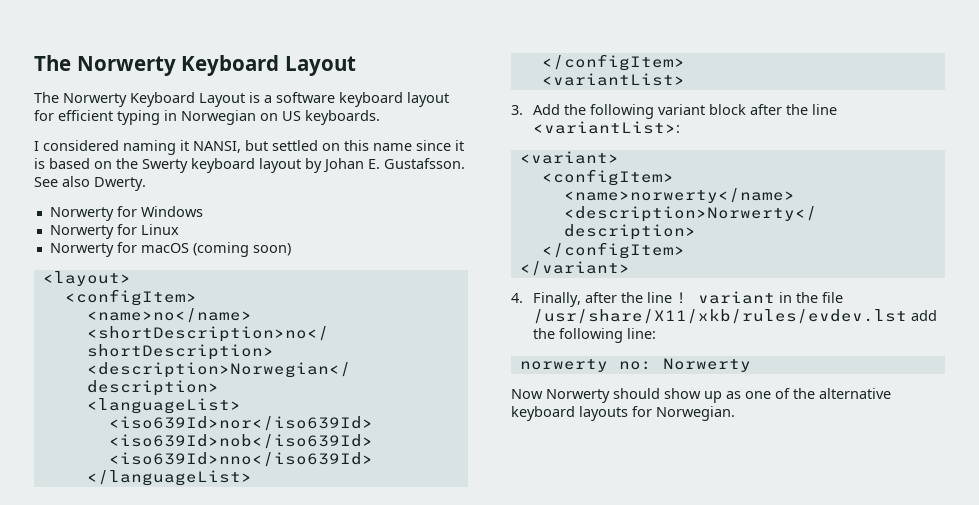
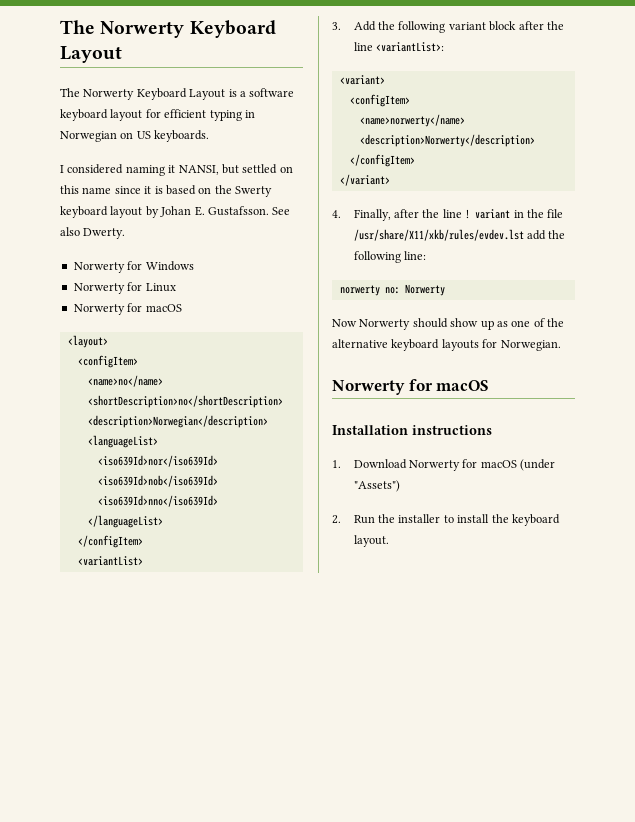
  Norwerty for Linux
- Norwerty for macOS (coming soon)
+ Norwerty for macOS
  Now Norwerty should show up as one of the alternative keyboard layouts for Norwegian.
+ Norwerty for macOS
+ Installation instructions
+ 1. Download Norwerty for macOS (under "Assets")
+ 2. Run the installer to install the keyboard layout.

